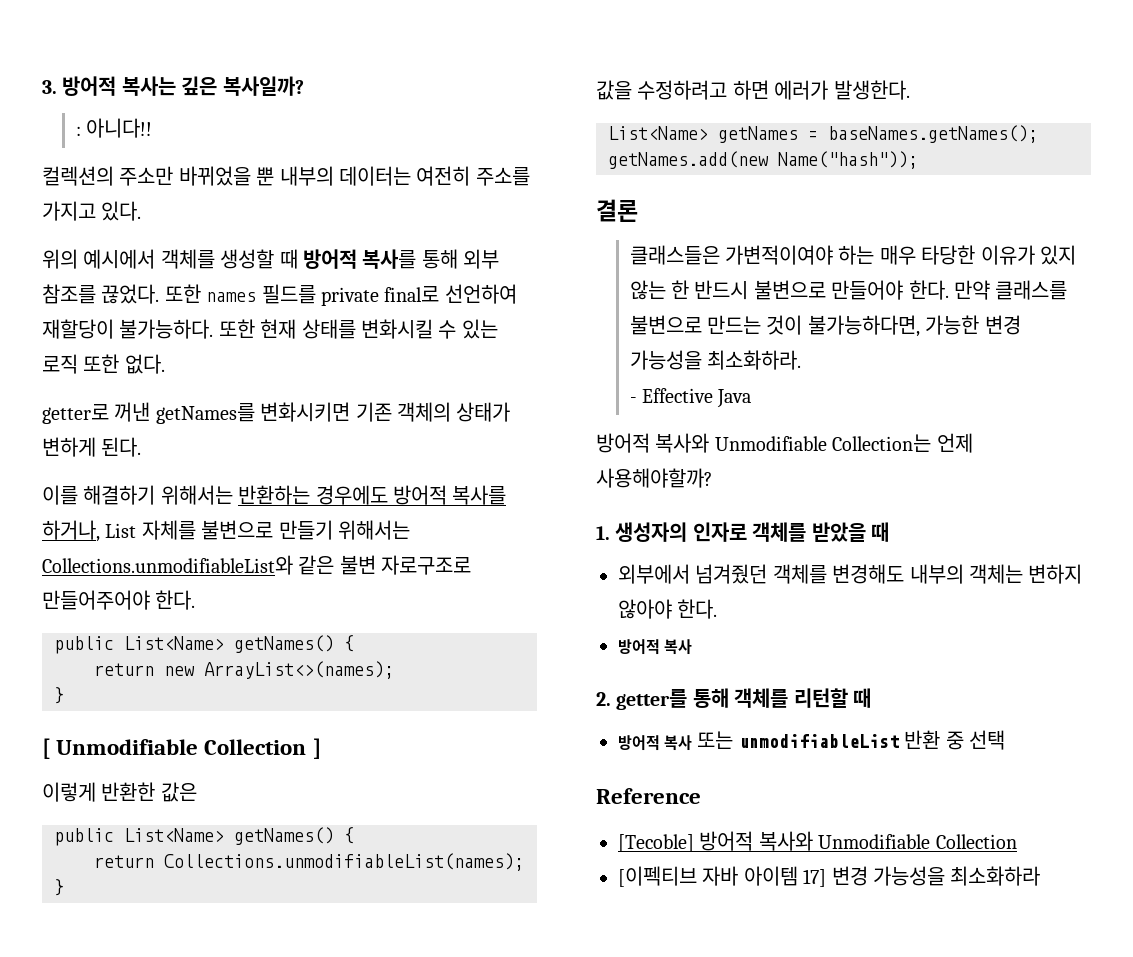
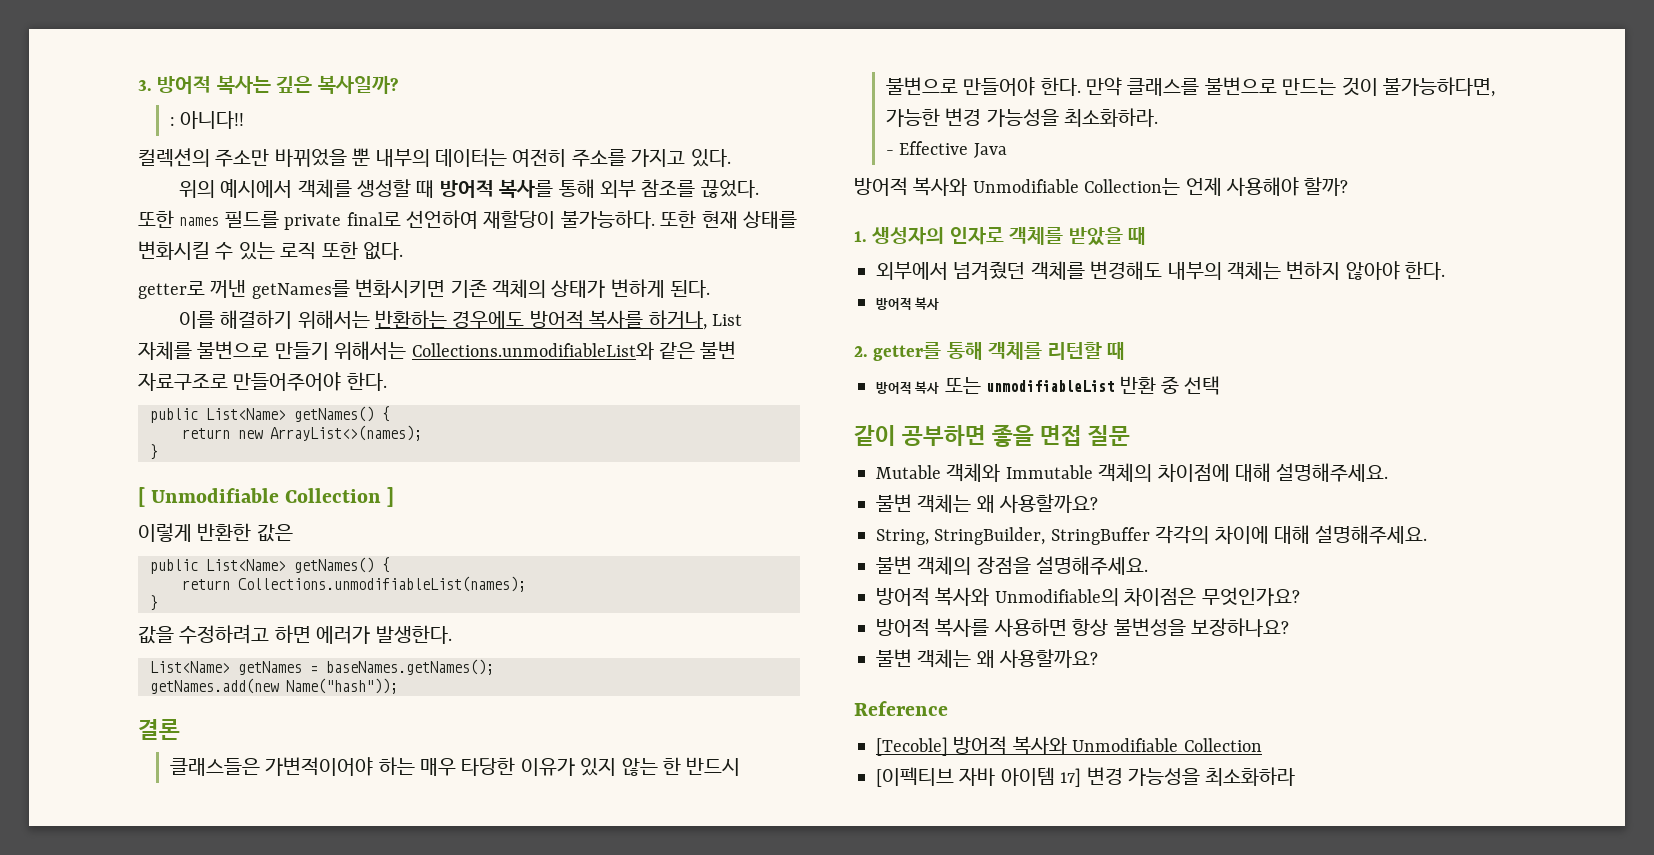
- 이를 해결하기 위해서는 반환하는 경우에도 방어적 복사를 하거나, List 자체를 불변으로 만들기 위해서는 Collections.unmodifiableList와 같은 불변 자로구조로 만들어주어야 한다.
+ 이를 해결하기 위해서는 반환하는 경우에도 방어적 복사를 하거나, List 자체를 불변으로 만들기 위해서는 Collections.unmodifiableList와 같은 불변 자료구조로 만들어주어야 한다.
- 클래스들은 가변적이여야 하는 매우 타당한 이유가 있지 않는 한 반드시 불변으로 만들어야 한다.
+ 클래스들은 가변적이어야 하는 매우 타당한 이유가 있지 않는 한 반드시 불변으로 만들어야 한다.
- 방어적 복사와 Unmodifiable Collection는 언제 사용해야할까?
+ 방어적 복사와 Unmodifiable Collection는 언제 사용해야 할까?
+ 같이 공부하면 좋을 면접 질문
+ Mutable 객체와 Immutable 객체의 차이점에 대해 설명해주세요.
+ 불변 객체는 왜 사용할까요?
+ String, StringBuilder, StringBuffer 각각의 차이에 대해 설명해주세요.
+ 불변 객체의 장점을 설명해주세요.
+ 방어적 복사와 Unmodifiable의 차이점은 무엇인가요?
+ 방어적 복사를 사용하면 항상 불변성을 보장하나요?
+ 불변 객체는 왜 사용할까요?

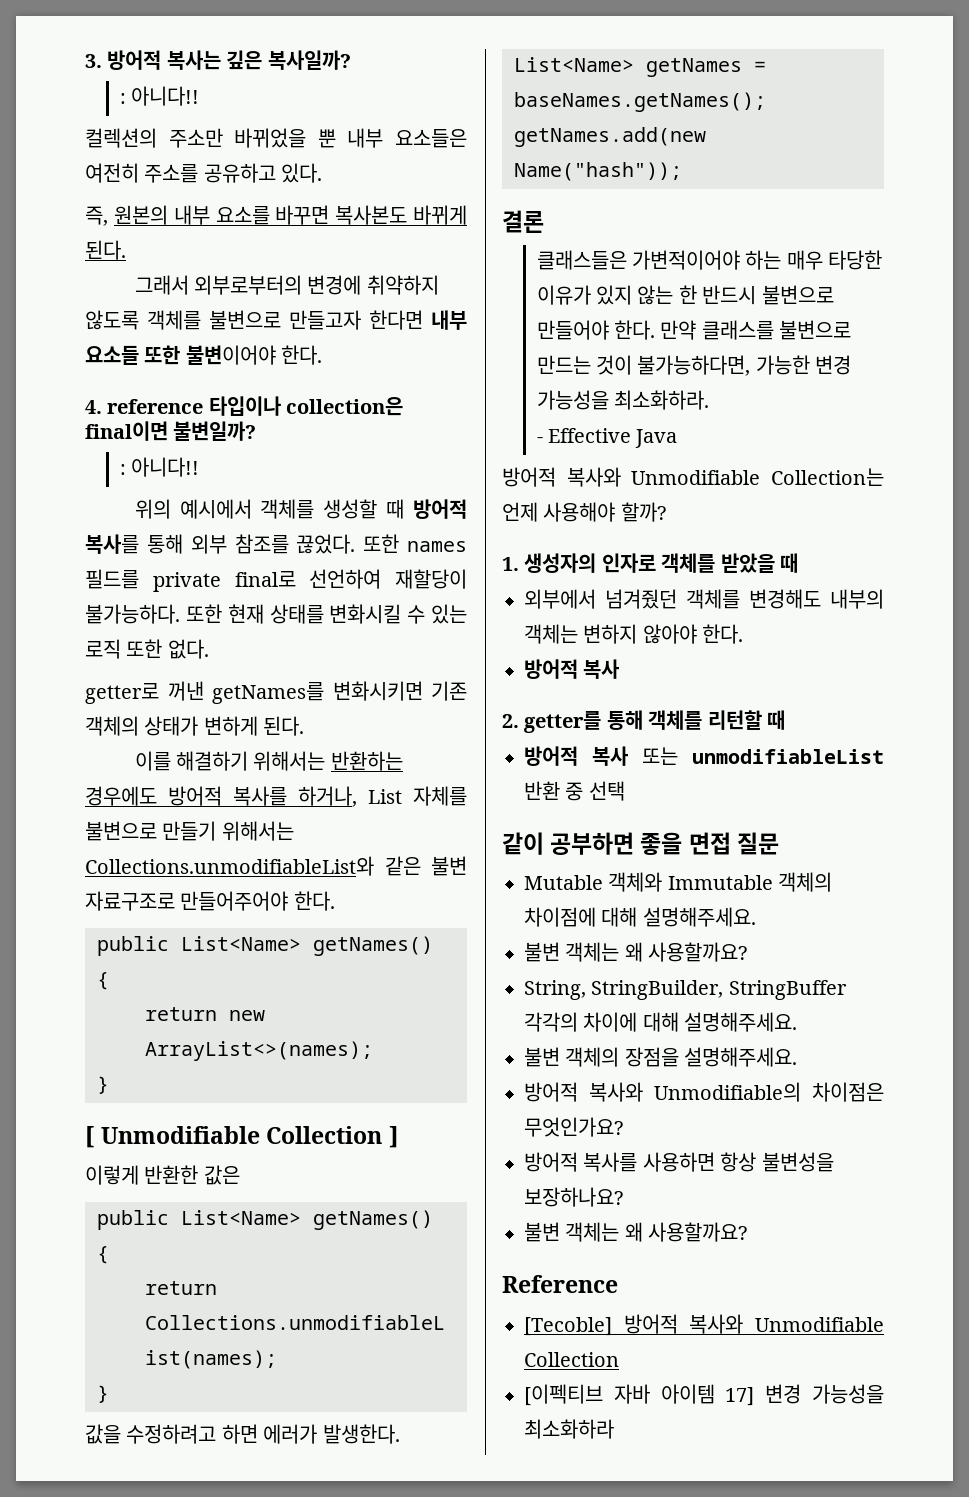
- 컬렉션의 주소만 바뀌었을 뿐 내부의 데이터는 여전히 주소를 가지고 있다.
+ 컬렉션의 주소만 바뀌었을 뿐 내부 요소들은 여전히 주소를 공유하고 있다.
+ 즉, 원본의 내부 요소를 바꾸면 복사본도 바뀌게 된다.
+ 그래서 외부로부터의 변경에 취약하지 않도록 객체를 불변으로 만들고자 한다면 내부 요소들 또한 불변이어야 한다.
+ 4. reference 타입이나 collection은 final이면 불변일까?
+ : 아니다!!

